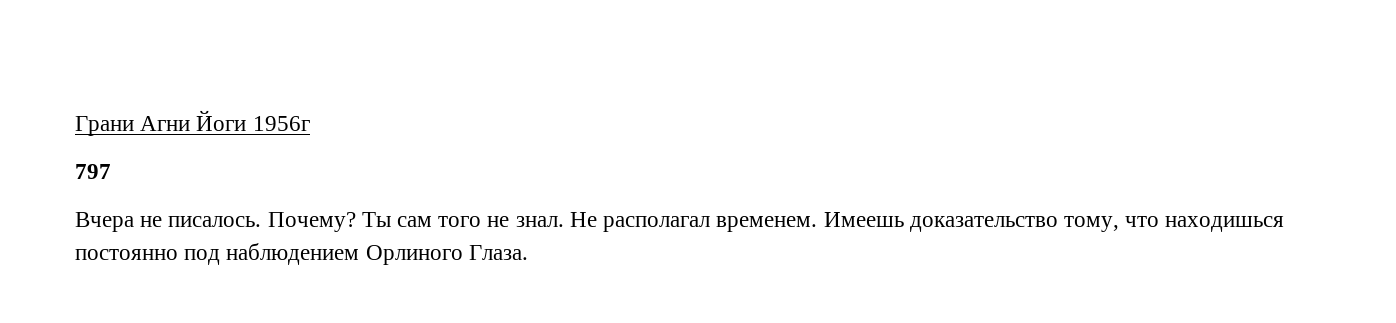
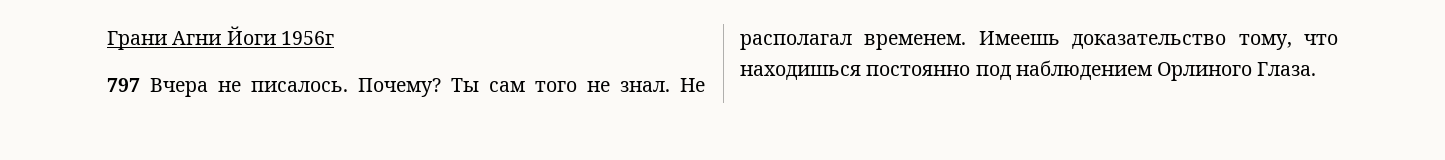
- 797
- Вчера не писалось.
+ 797 Вчера не писалось.

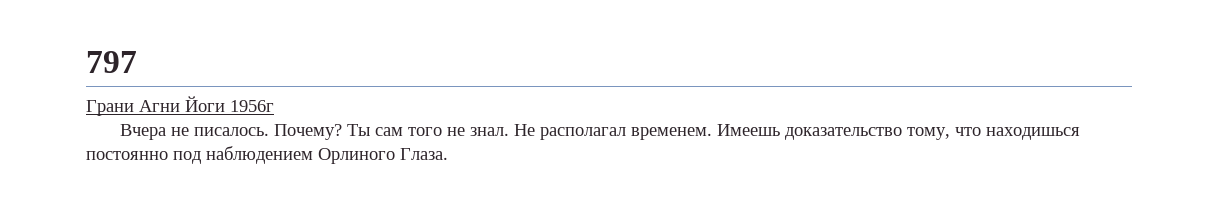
+ 797
- 797 Вчера не писалось.
+ Вчера не писалось.

